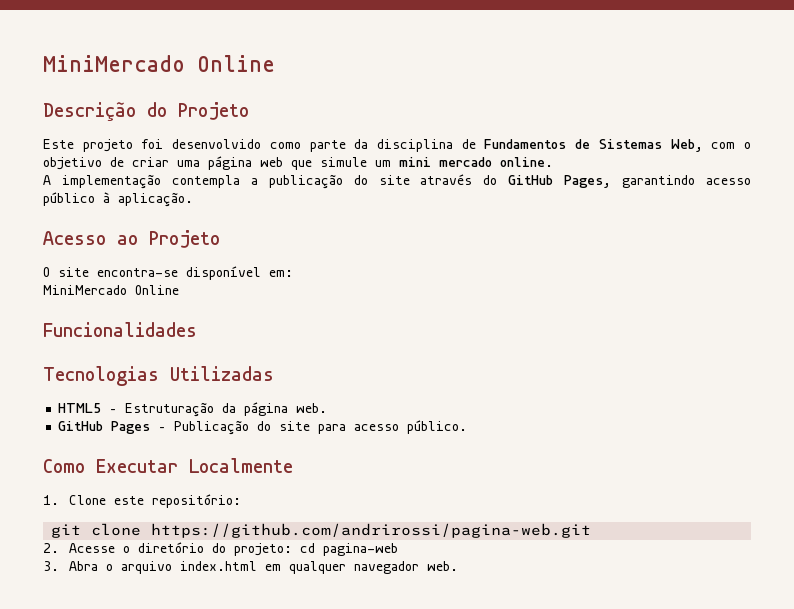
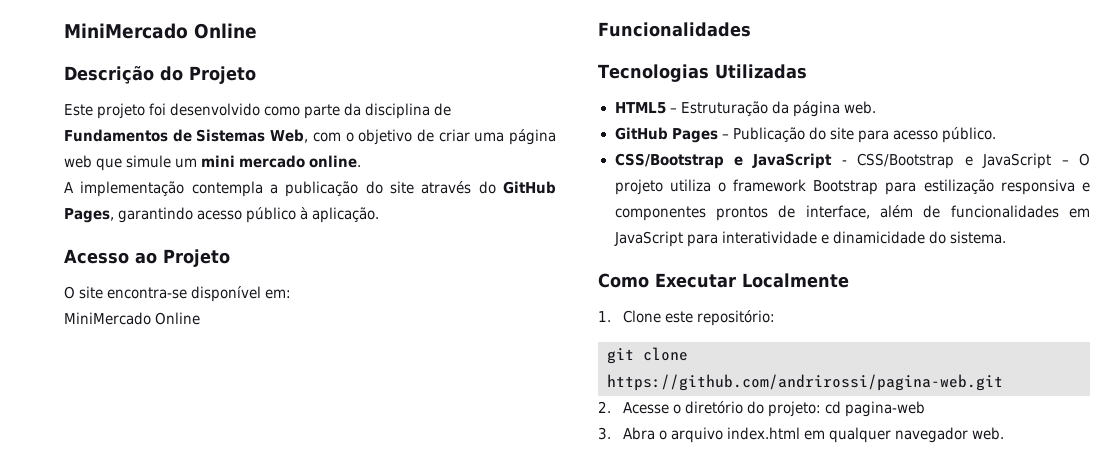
+ CSS/Bootstrap e JavaScript - CSS/Bootstrap e JavaScript – O projeto utiliza o framework Bootstrap para estilização responsiva e componentes prontos de interface, além de funcionalidades em JavaScript para interatividade e dinamicidade do sistema.

